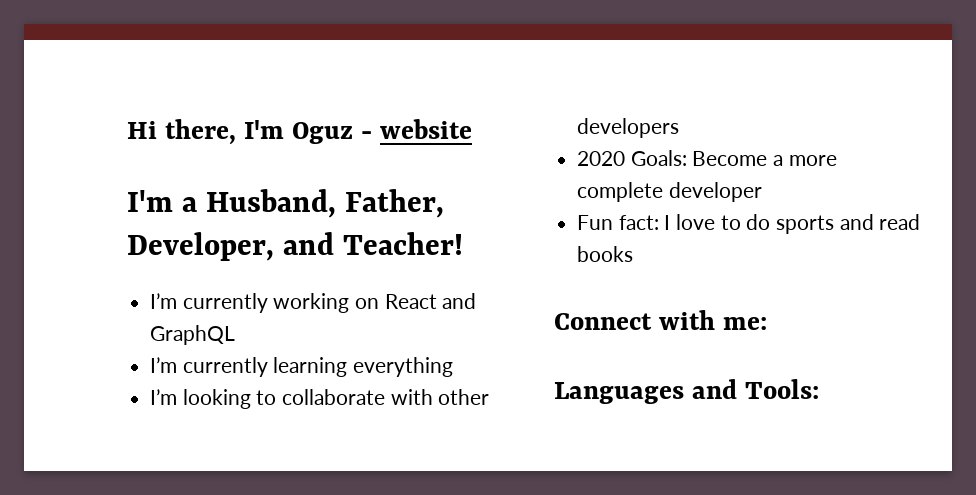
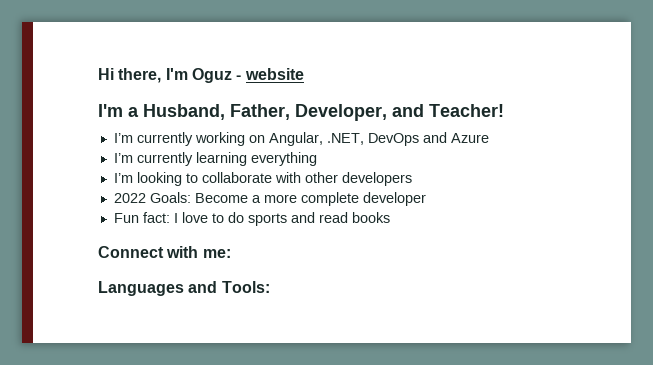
- I’m currently working on React and GraphQL
+ I’m currently working on Angular, .NET, DevOps and Azure
- 2020 Goals: Become a more complete developer
+ 2022 Goals: Become a more complete developer

